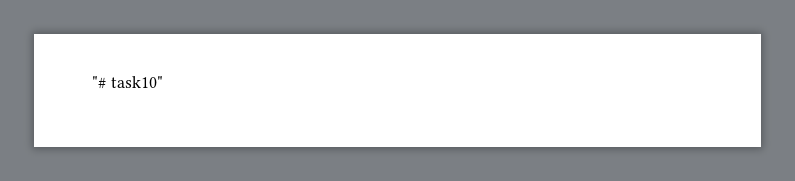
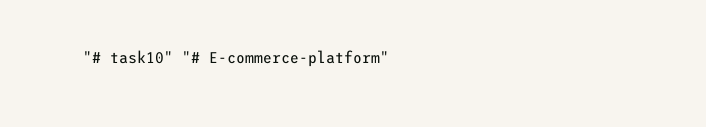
- "# task10"
+ "# task10" "# E-commerce-platform"

